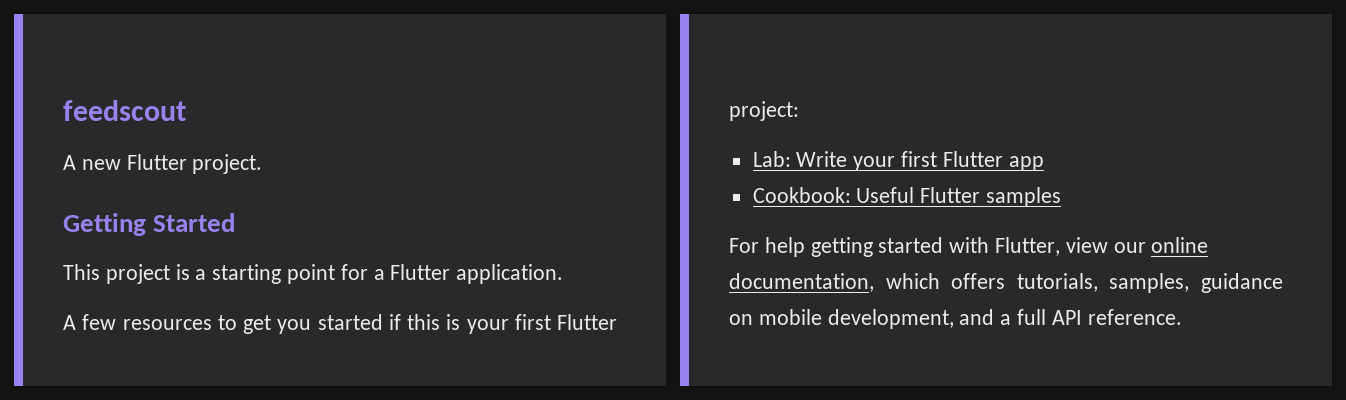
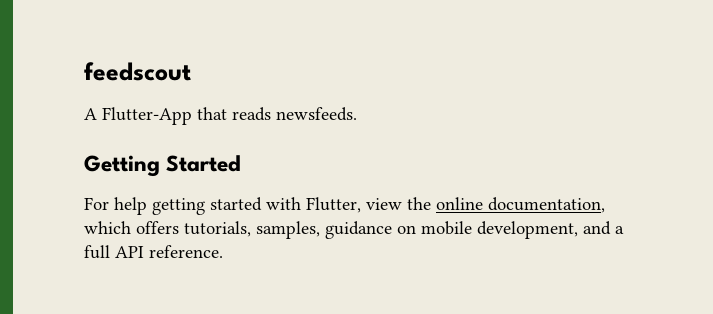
- A new Flutter project.
+ A Flutter-App that reads newsfeeds.
  Getting Started
- This project is a starting point for a Flutter application.
- A few resources to get you started if this is your first Flutter project:
- Lab: Write your first Flutter app
- Cookbook: Useful Flutter samples
- For help getting started with Flutter, view our online documentation, which offers tutorials, samples, guidance on mobile development, and a full API reference.
+ For help getting started with Flutter, view the online documentation, which offers tutorials, samples, guidance on mobile development, and a full API reference.

